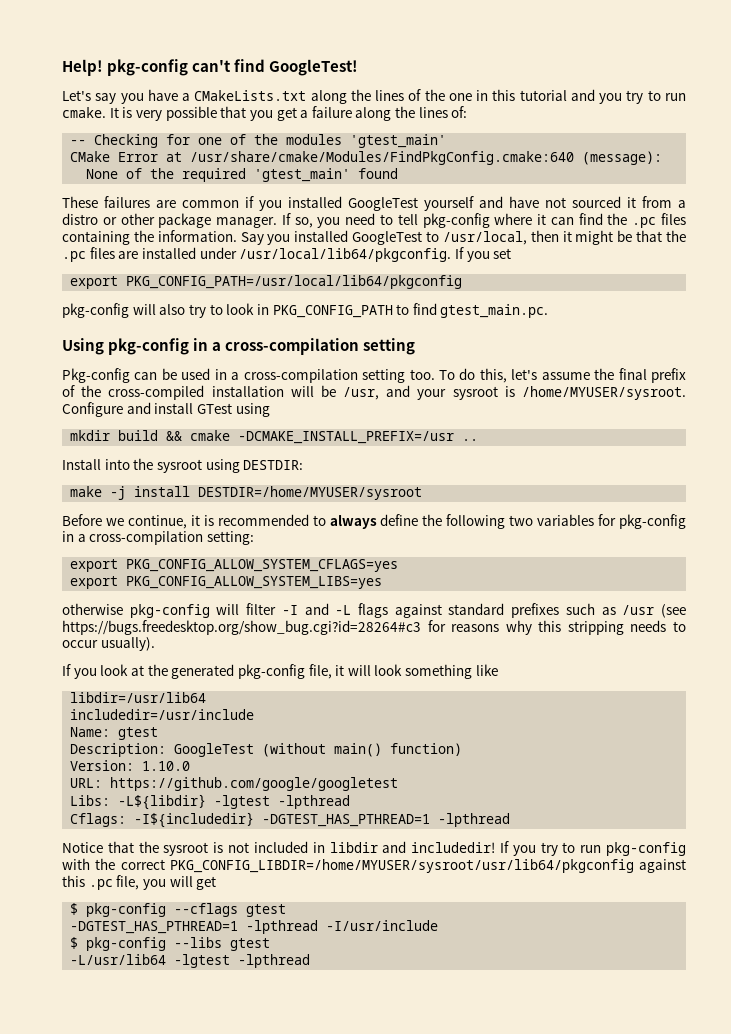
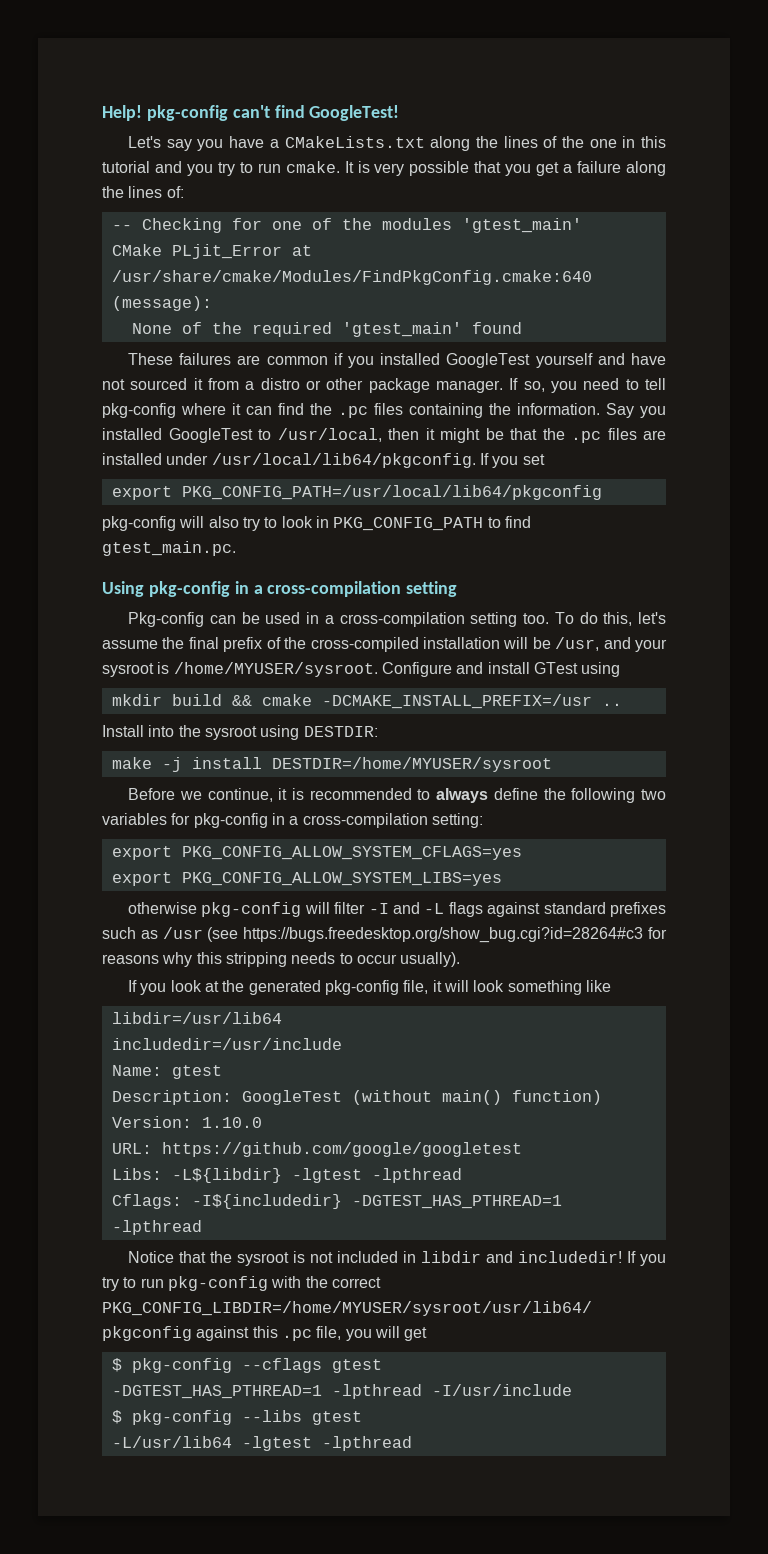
- CMake Error at /usr/share/cmake/Modules/FindPkgConfig.cmake:640 (message):
+ CMake PLjit_Error at /usr/share/cmake/Modules/FindPkgConfig.cmake:640 (message):

